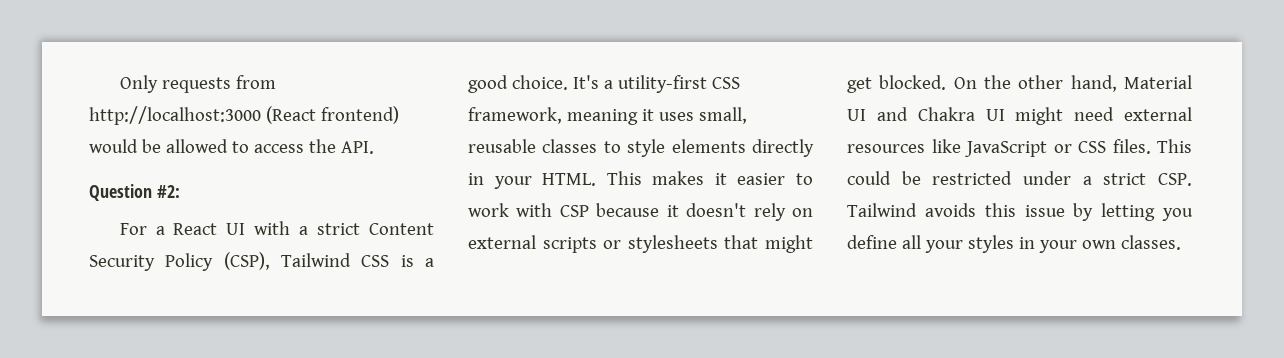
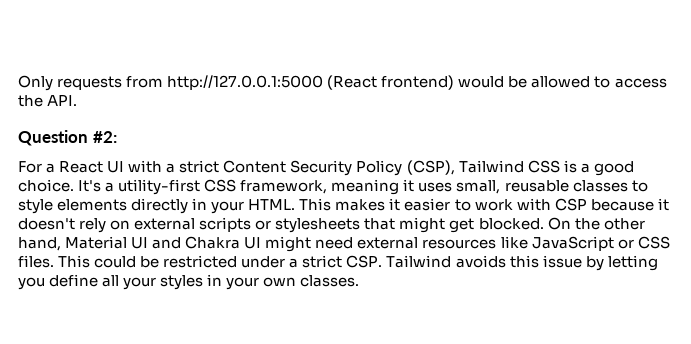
- Only requests from http://localhost:3000 (React frontend) would be allowed to access the API.
+ Only requests from http://127.0.0.1:5000 (React frontend) would be allowed to access the API.

